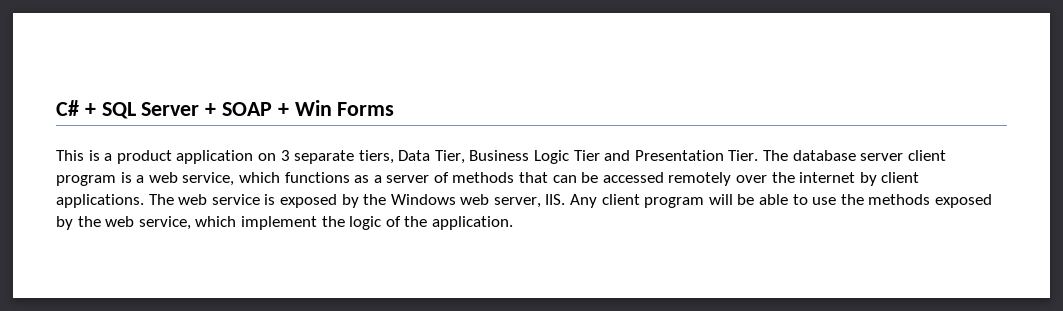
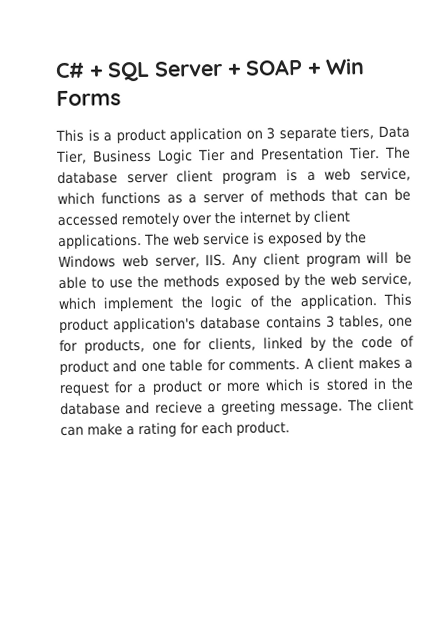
+ This product application's database contains 3 tables, one for products, one for clients, linked by the code of product and one table for comments. A client makes a request for a product or more which is stored in the database and recieve a greeting message. The client can make a rating for each product.

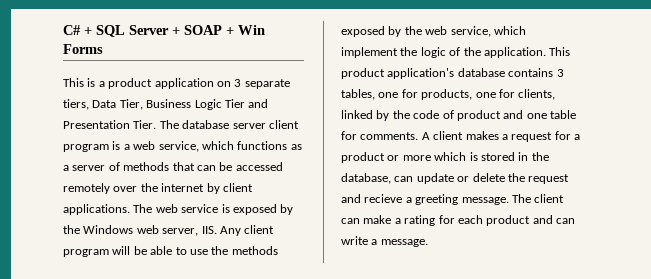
- A client makes a request for a product or more which is stored in the database and recieve a greeting message.
+ A client makes a request for a product or more which is stored in the database, can update or delete the request and recieve a greeting message.
- The client can make a rating for each product.
+ The client can make a rating for each product and can write a message.

